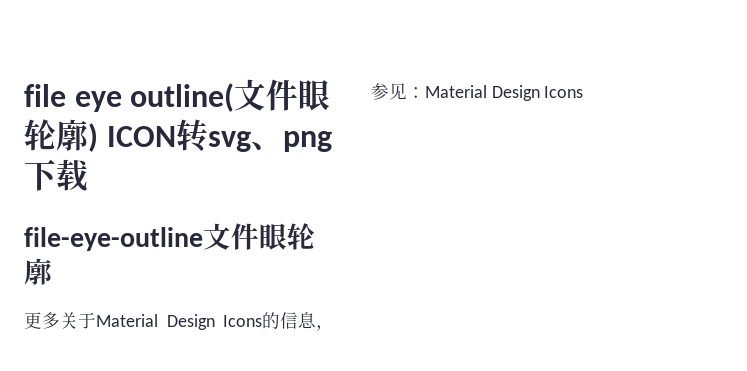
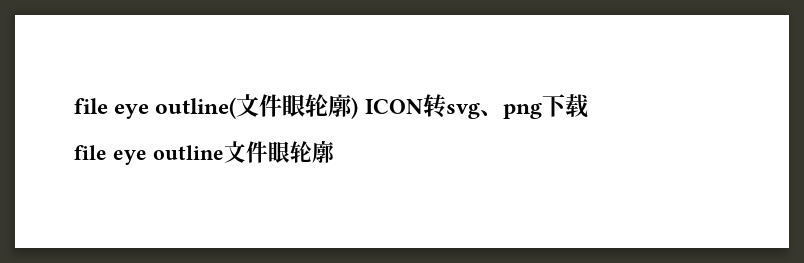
- file-eye-outline文件眼轮廓
- 更多关于Material Design Icons的信息，参见：Material Design Icons
+ file eye outline文件眼轮廓

